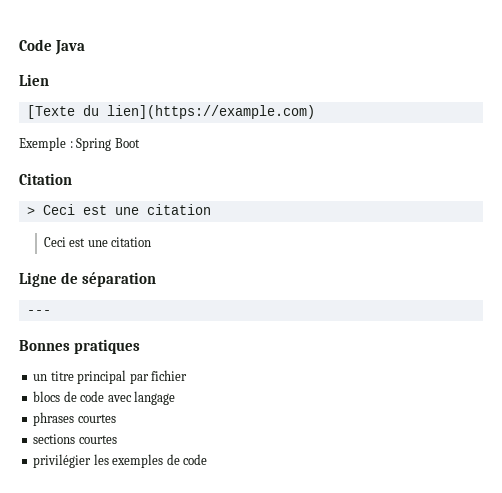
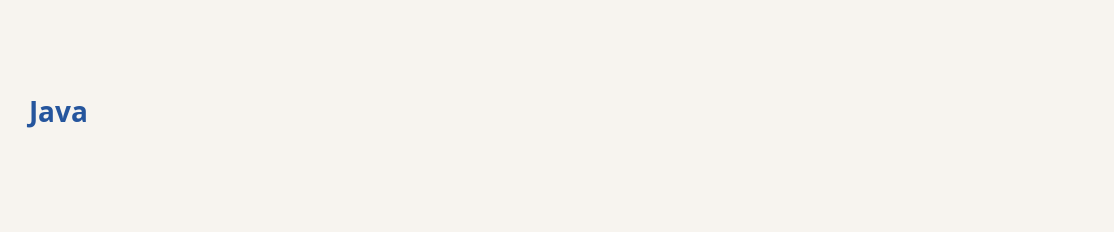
- Code Java
+ Java
- Lien
- [Texte du lien](https://example.com)
- Exemple : Spring Boot
- Citation
- > Ceci est une citation
- Ceci est une citation
- Ligne de séparation
- ---
- Bonnes pratiques
- un titre principal par fichier
- blocs de code avec langage
- phrases courtes
- sections courtes
- privilégier les exemples de code

